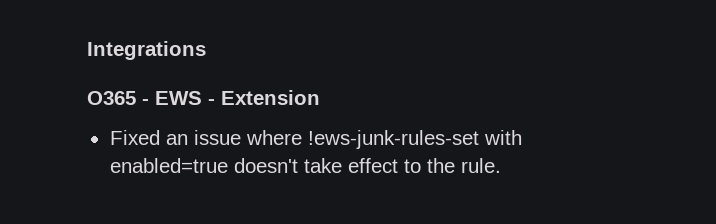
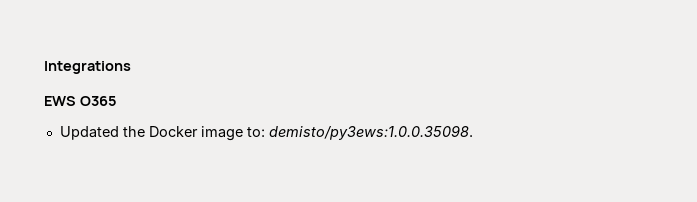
- O365 - EWS - Extension
- Fixed an issue where !ews-junk-rules-set with enabled=true doesn't take effect to the rule.
+ EWS O365
+ Updated the Docker image to: demisto/py3ews:1.0.0.35098.

